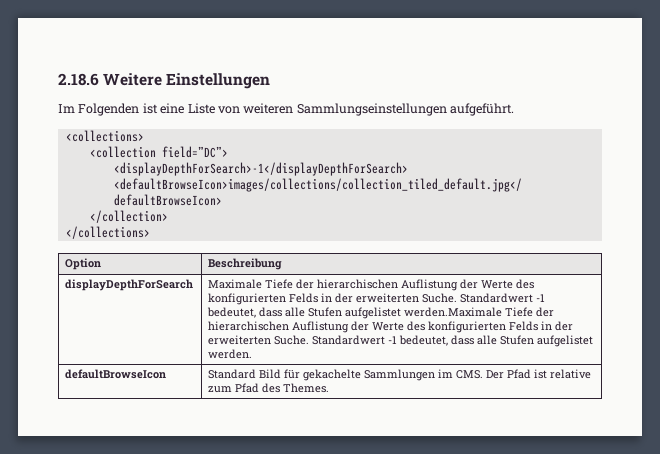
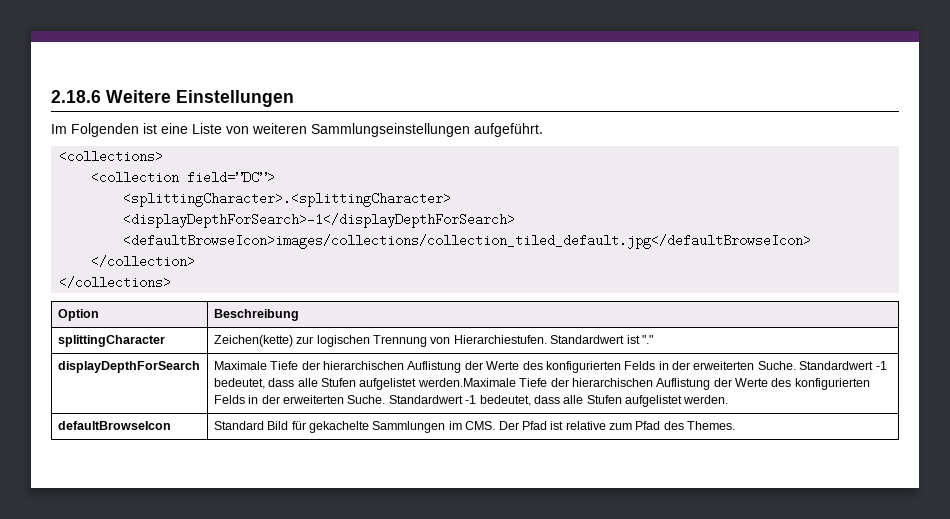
+ <splittingCharacter>.<splittingCharacter>
+ splittingCharacter | Zeichen(kette) zur logischen Trennung von Hierarchiestufen. Standardwert ist "."

